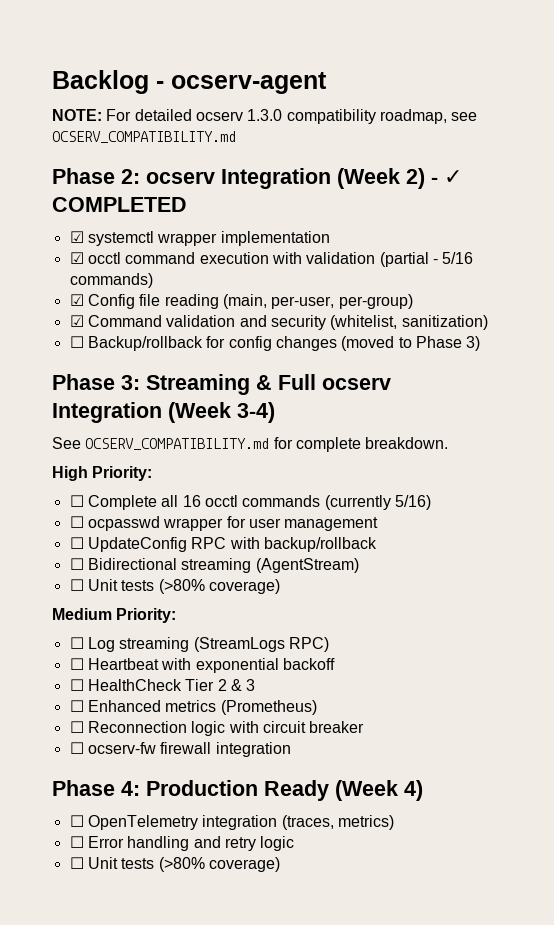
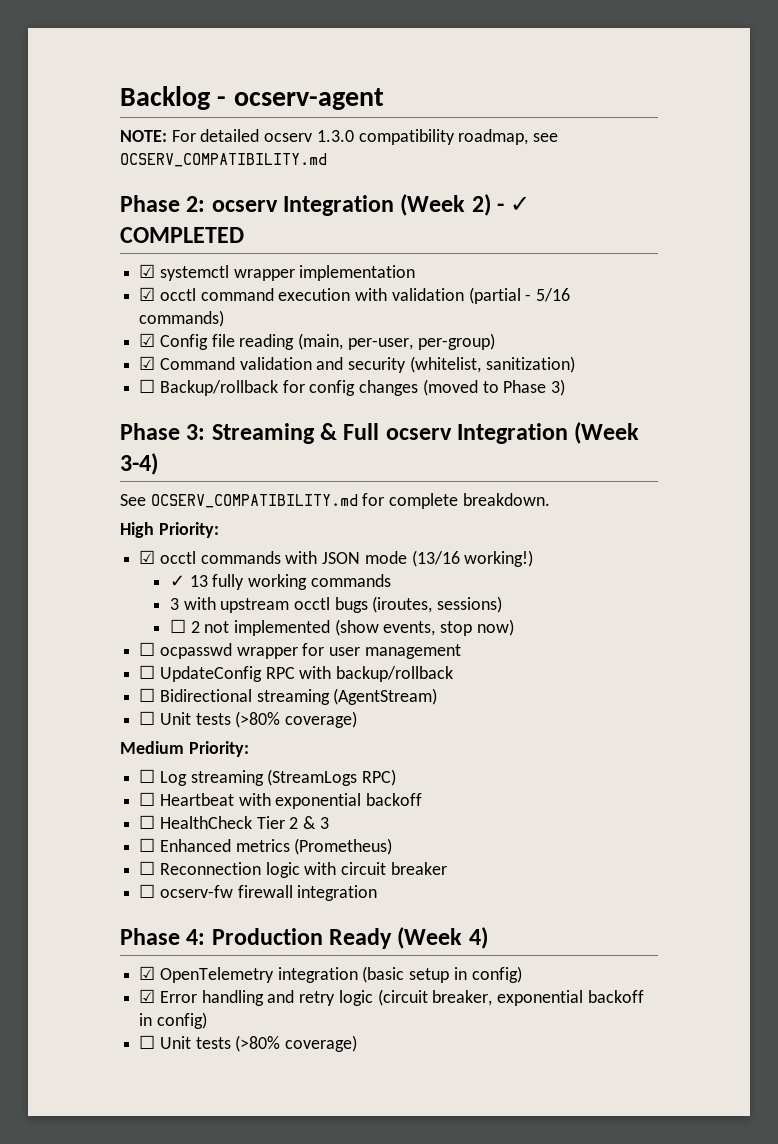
- ☐ Complete all 16 occtl commands (currently 5/16)
+ ☑ occtl commands with JSON mode (13/16 working!)
+ ✓ 13 fully working commands
+ 3 with upstream occtl bugs (iroutes, sessions)
+ ☐ 2 not implemented (show events, stop now)
- ☐ OpenTelemetry integration (traces, metrics)
- ☐ Error handling and retry logic
+ ☑ OpenTelemetry integration (basic setup in config)
+ ☑ Error handling and retry logic (circuit breaker, exponential backoff in config)

